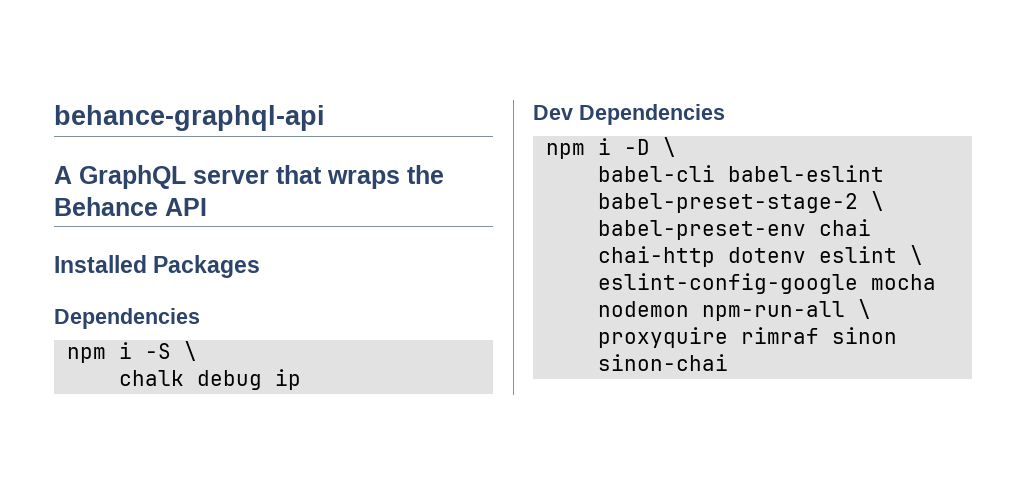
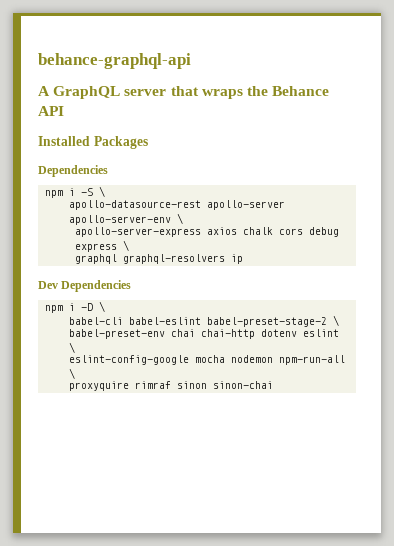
- chalk debug ip
+ apollo-datasource-rest apollo-server apollo-server-env \
+ apollo-server-express axios chalk cors debug express \
+ graphql graphql-resolvers ip

